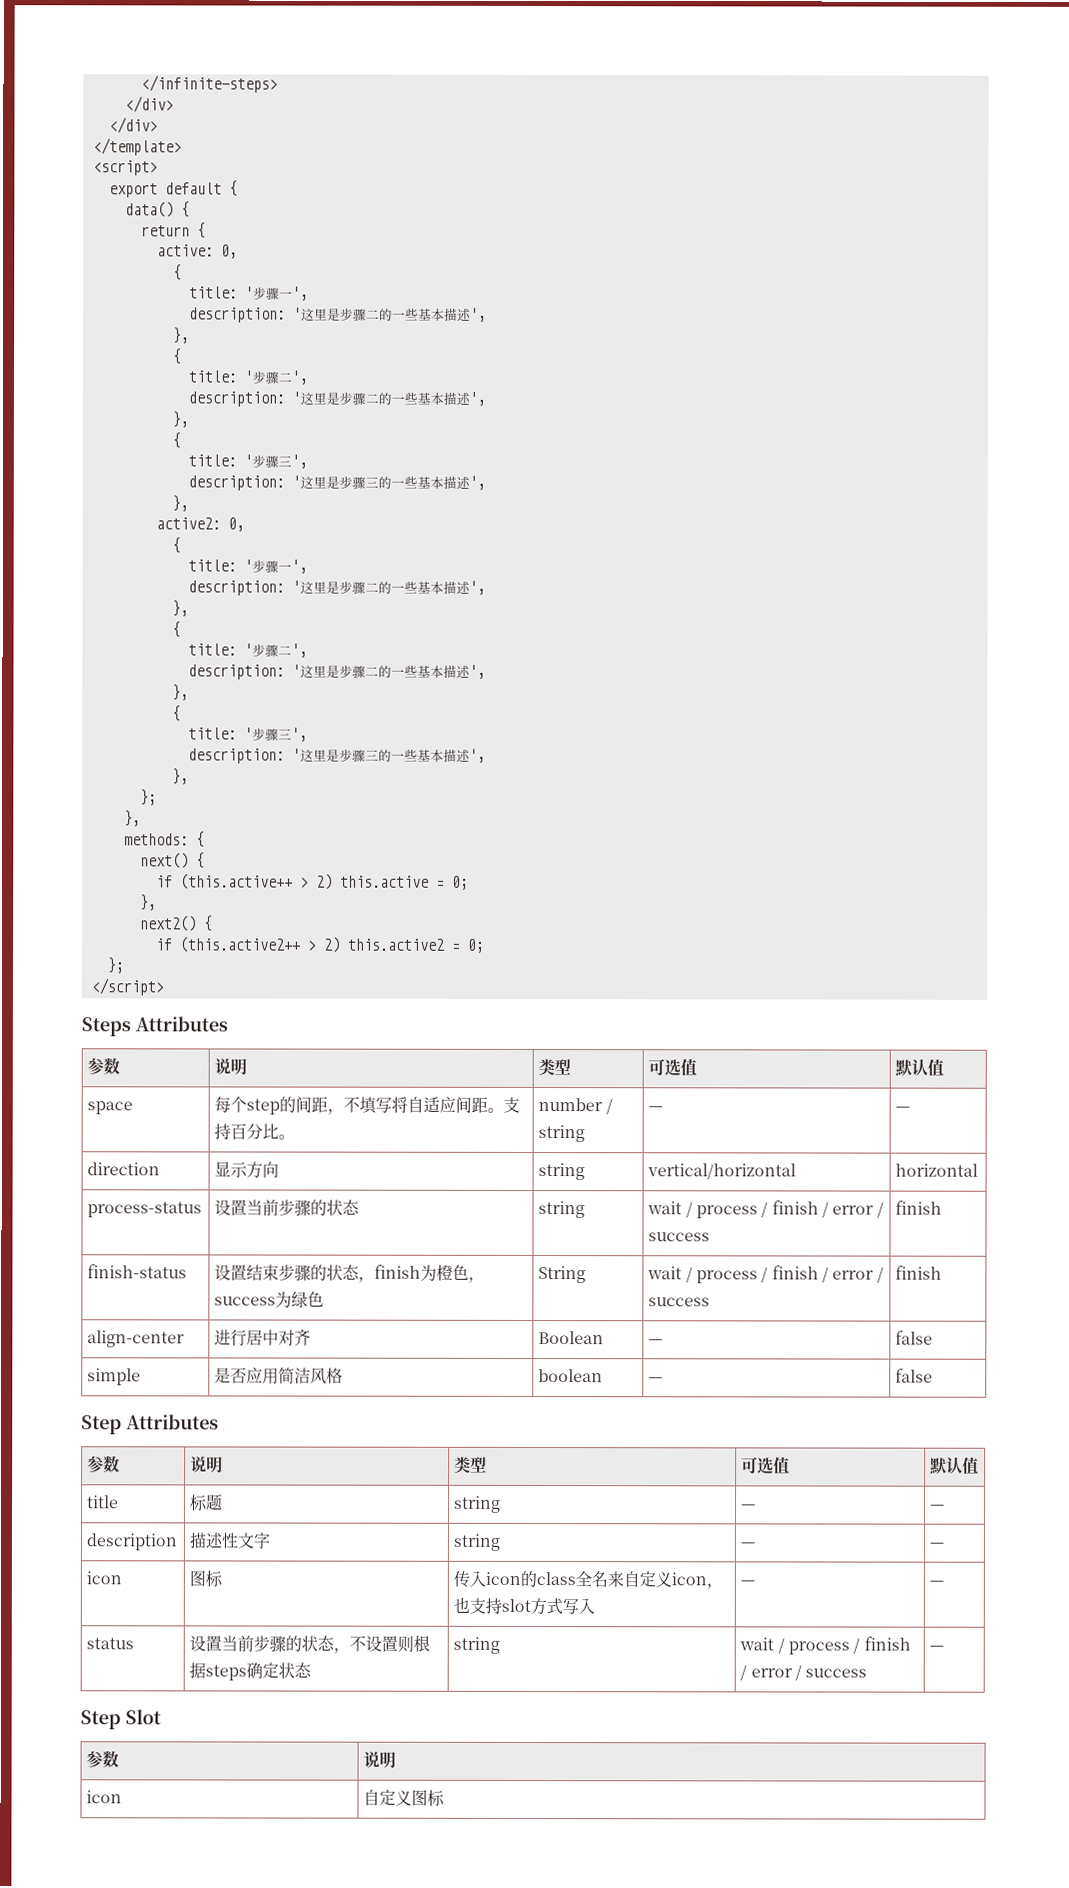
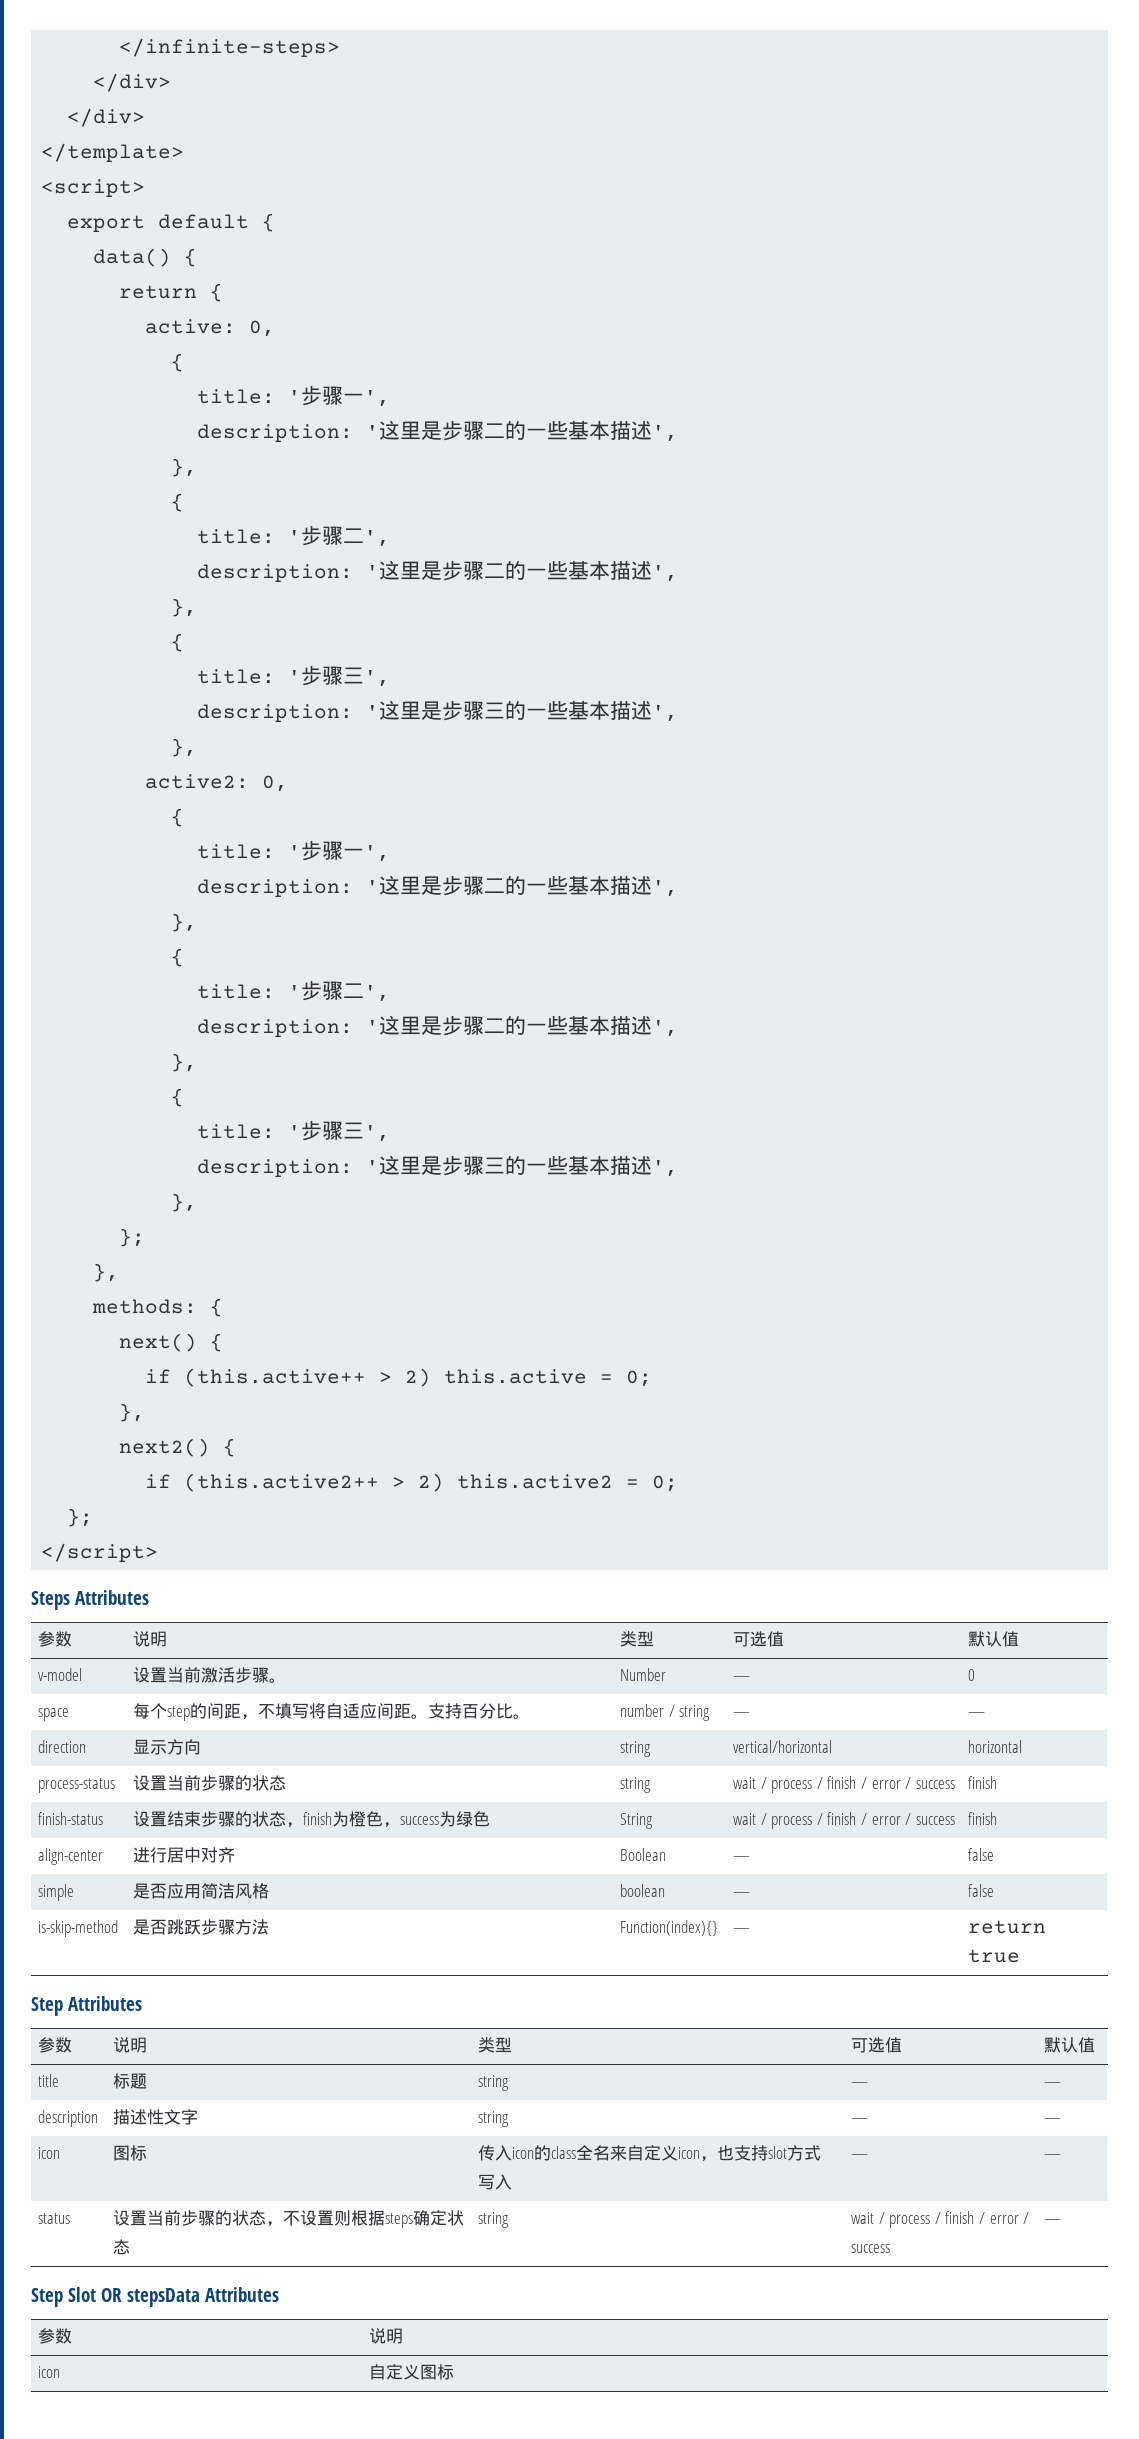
+ v-model | 设置当前激活步骤。 | Number | — | 0
+ is-skip-method | 是否跳跃步骤方法 | Function(index){} | — | return true
- Step Slot
+ Step Slot OR stepsData Attributes

